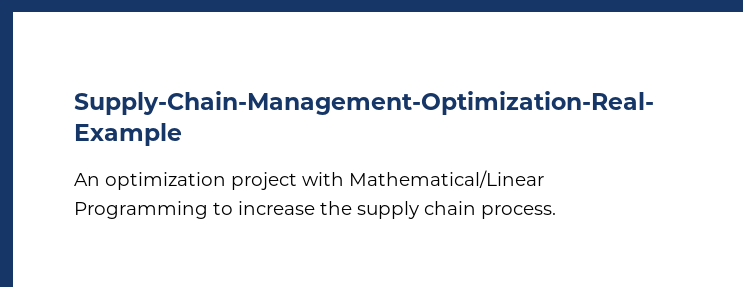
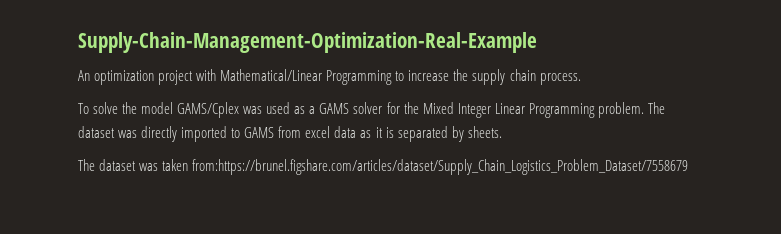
+ To solve the model GAMS/Cplex was used as a GAMS solver for the Mixed Integer Linear Programming problem. The dataset was directly imported to GAMS from excel data as it is separated by sheets.
+ The dataset was taken from:https://brunel.figshare.com/articles/dataset/Supply_Chain_Logistics_Problem_Dataset/7558679

